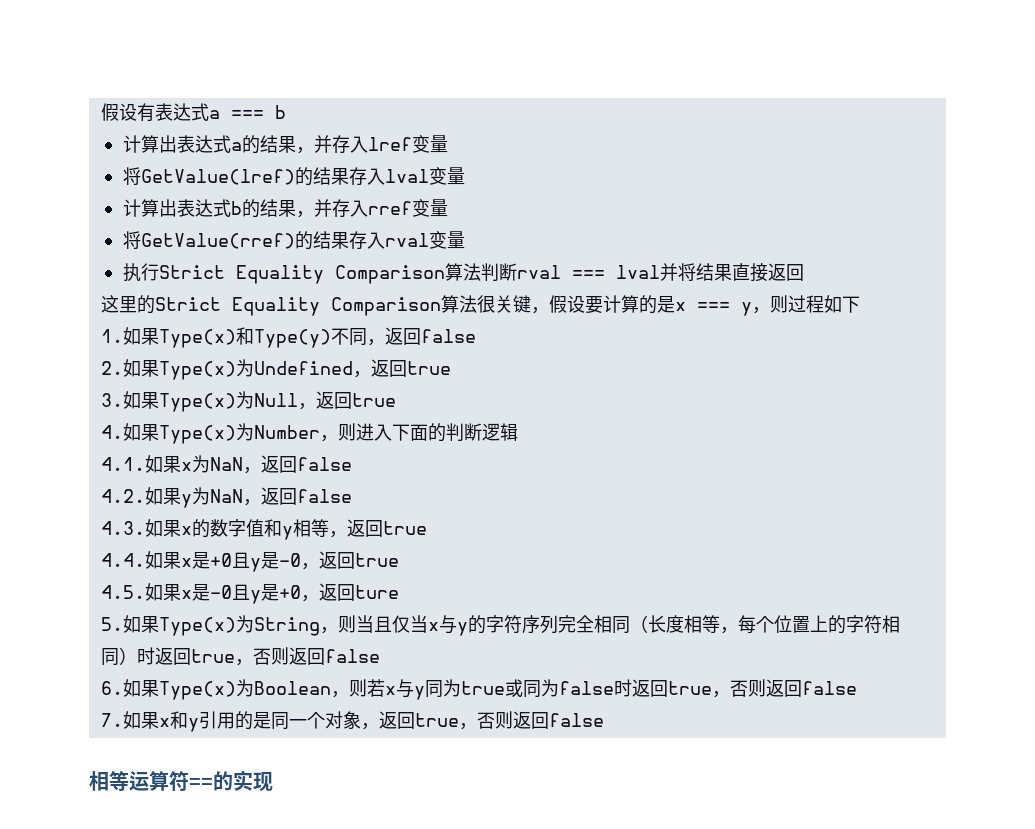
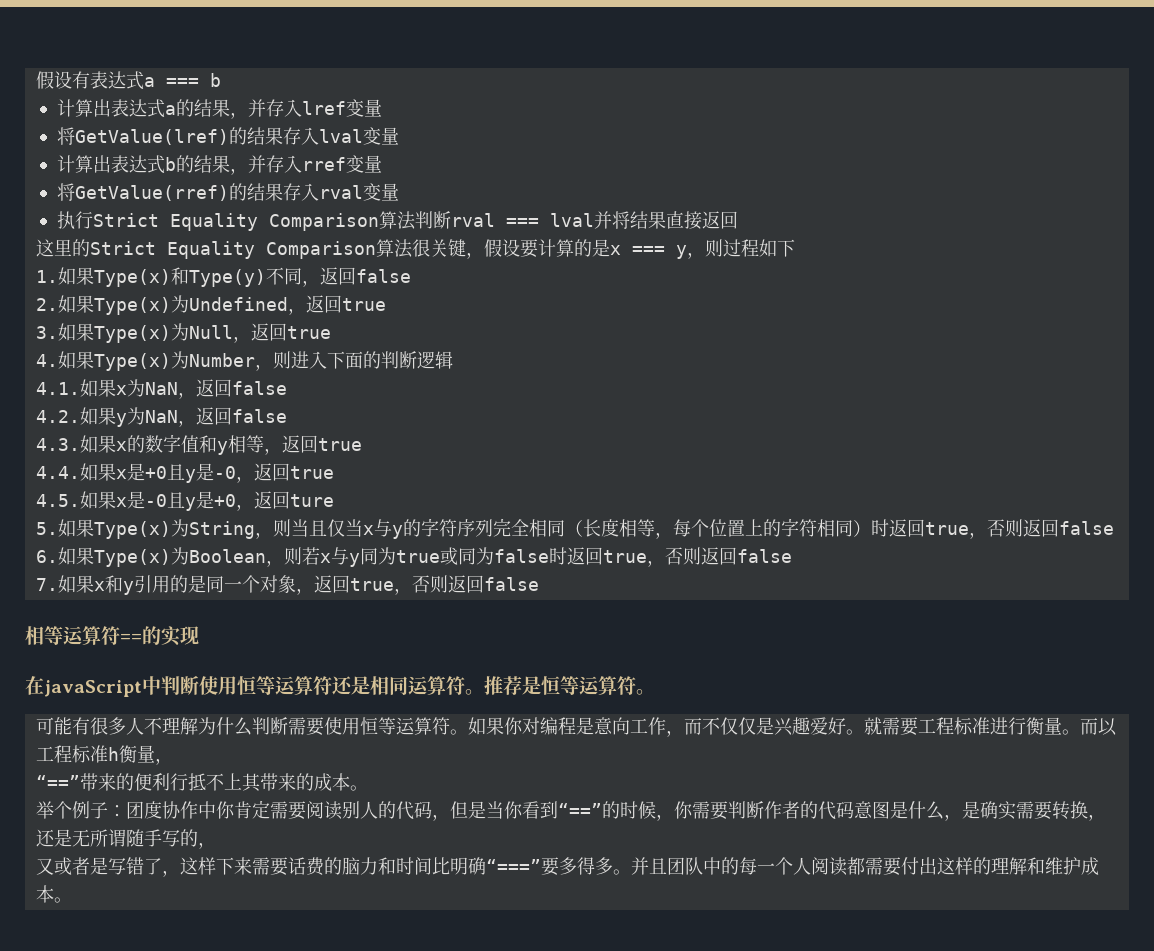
+ 在javaScript中判断使用恒等运算符还是相同运算符。推荐是恒等运算符。
+ 可能有很多人不理解为什么判断需要使用恒等运算符。如果你对编程是意向工作，而不仅仅是兴趣爱好。就需要工程标准进行衡量。而以工程标准h衡量，
+ “==”带来的便利行抵不上其带来的成本。
+ 举个例子：团度协作中你肯定需要阅读别人的代码，但是当你看到“==”的时候，你需要判断作者的代码意图是什么，是确实需要转换，还是无所谓随手写的，
+ 又或者是写错了，这样下来需要话费的脑力和时间比明确“===”要多得多。并且团队中的每一个人阅读都需要付出这样的理解和维护成本。

